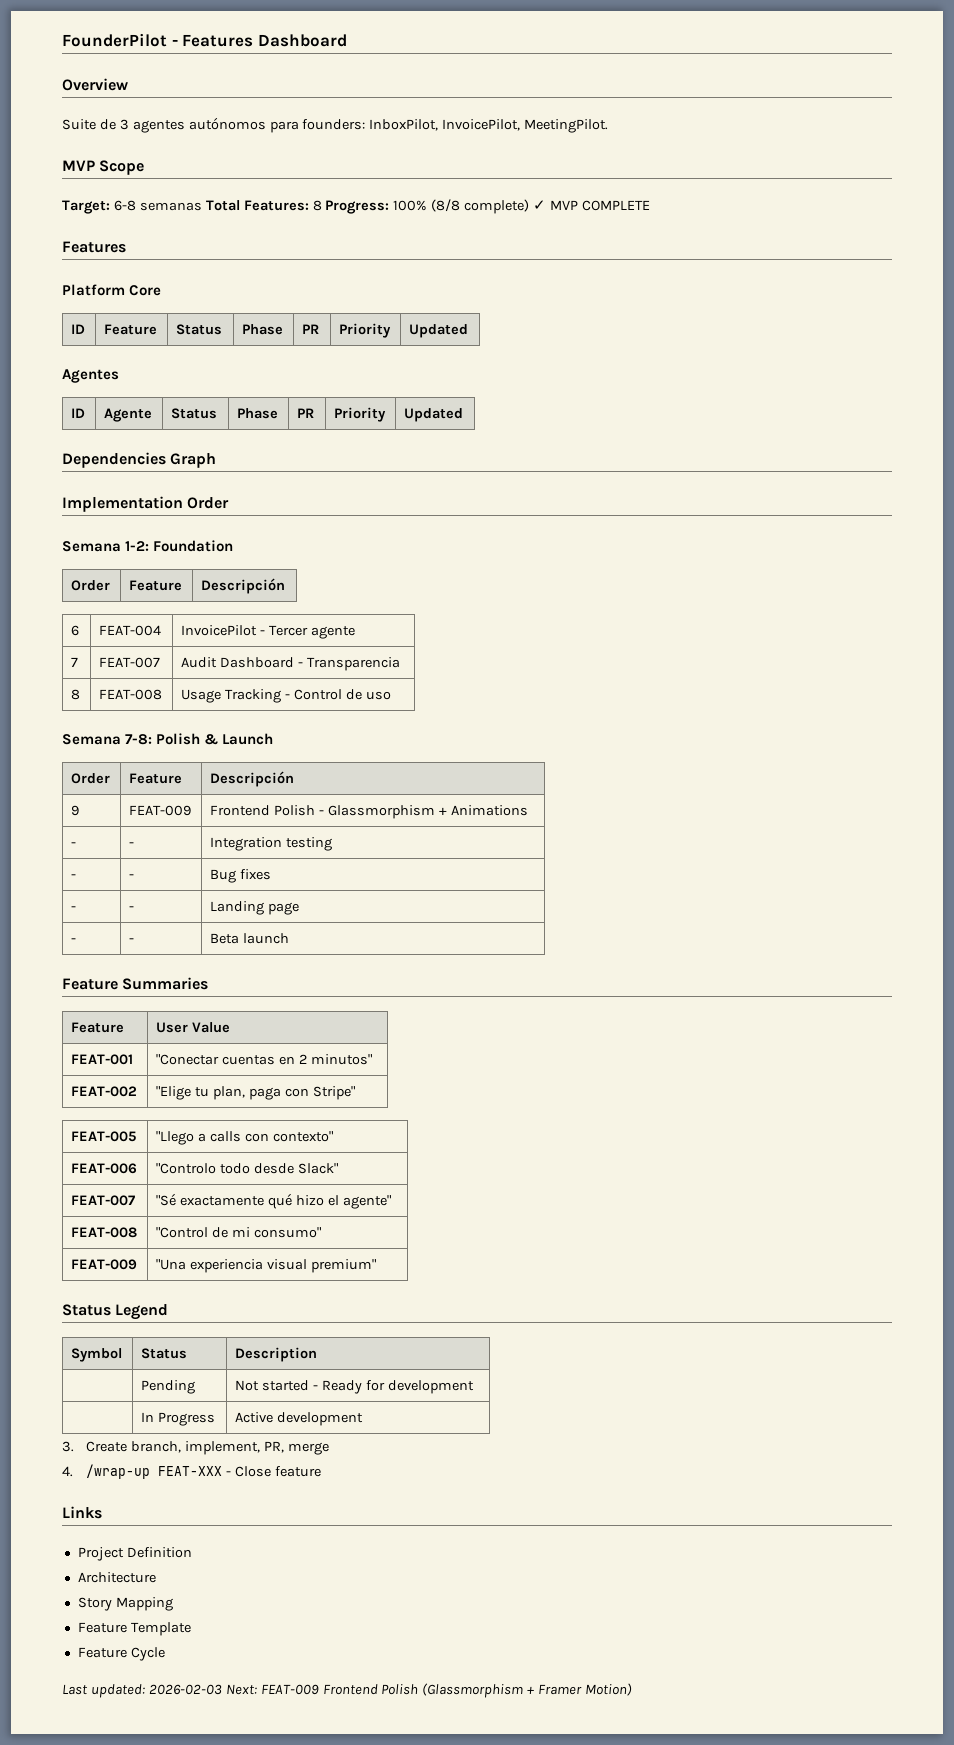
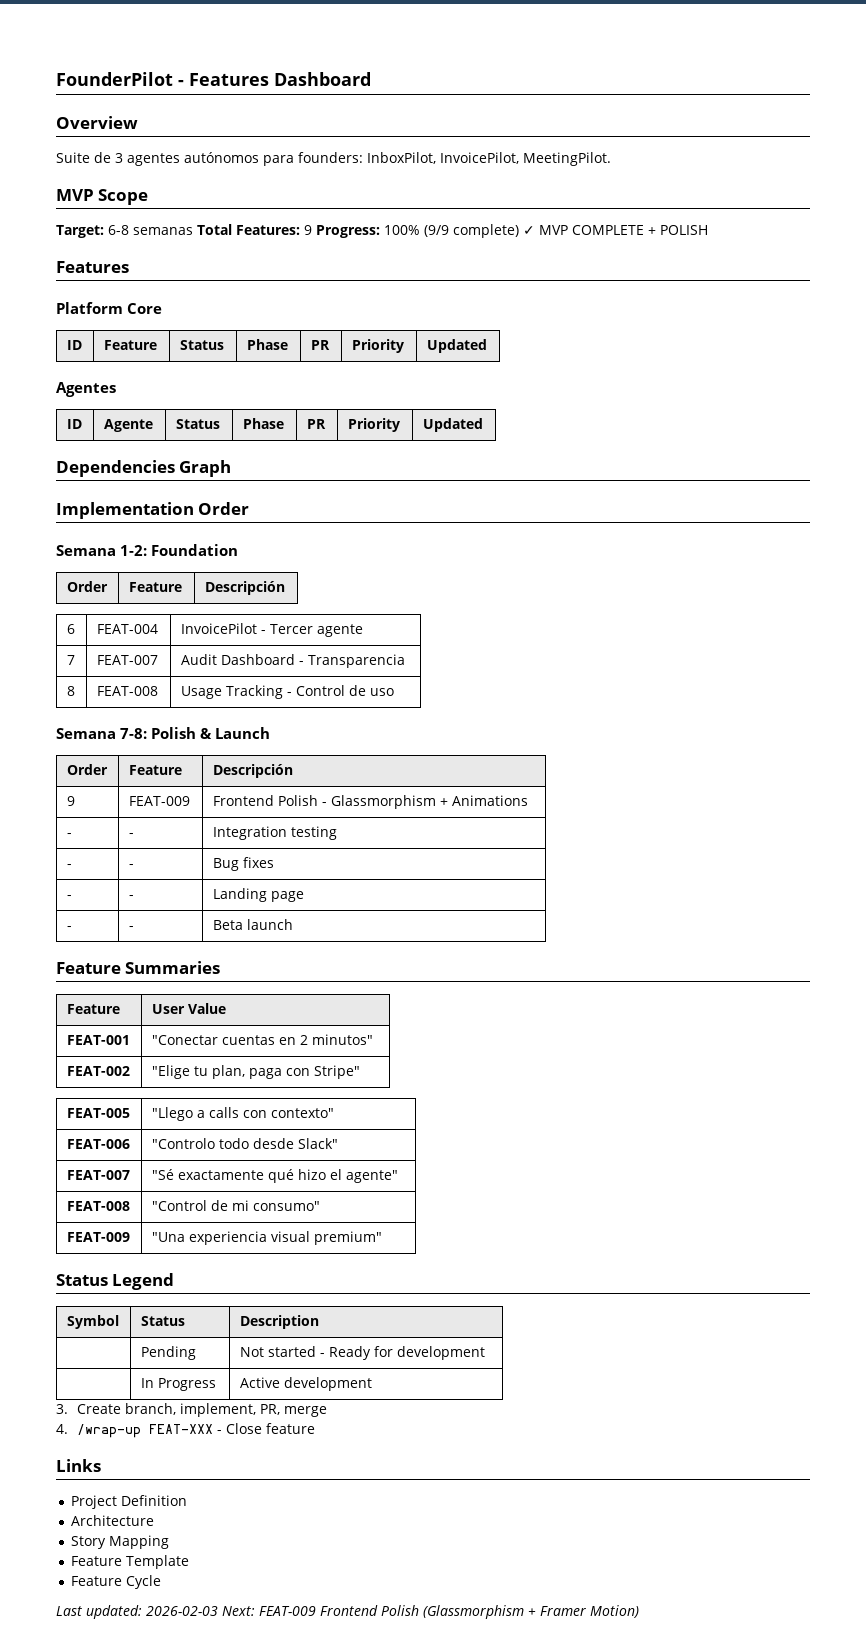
- Target: 6-8 semanas Total Features: 8 Progress: 100% (8/8 complete) ✓ MVP COMPLETE
+ Target: 6-8 semanas Total Features: 9 Progress: 100% (9/9 complete) ✓ MVP COMPLETE + POLISH

